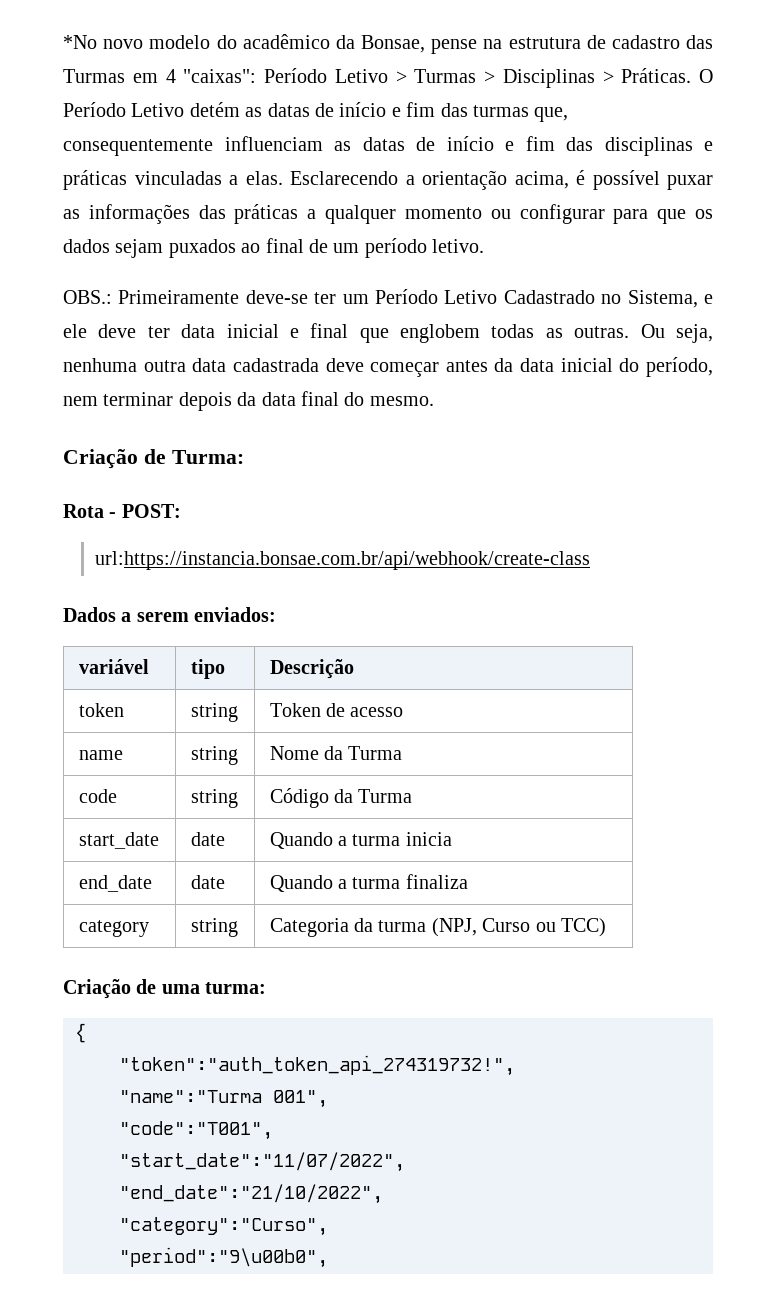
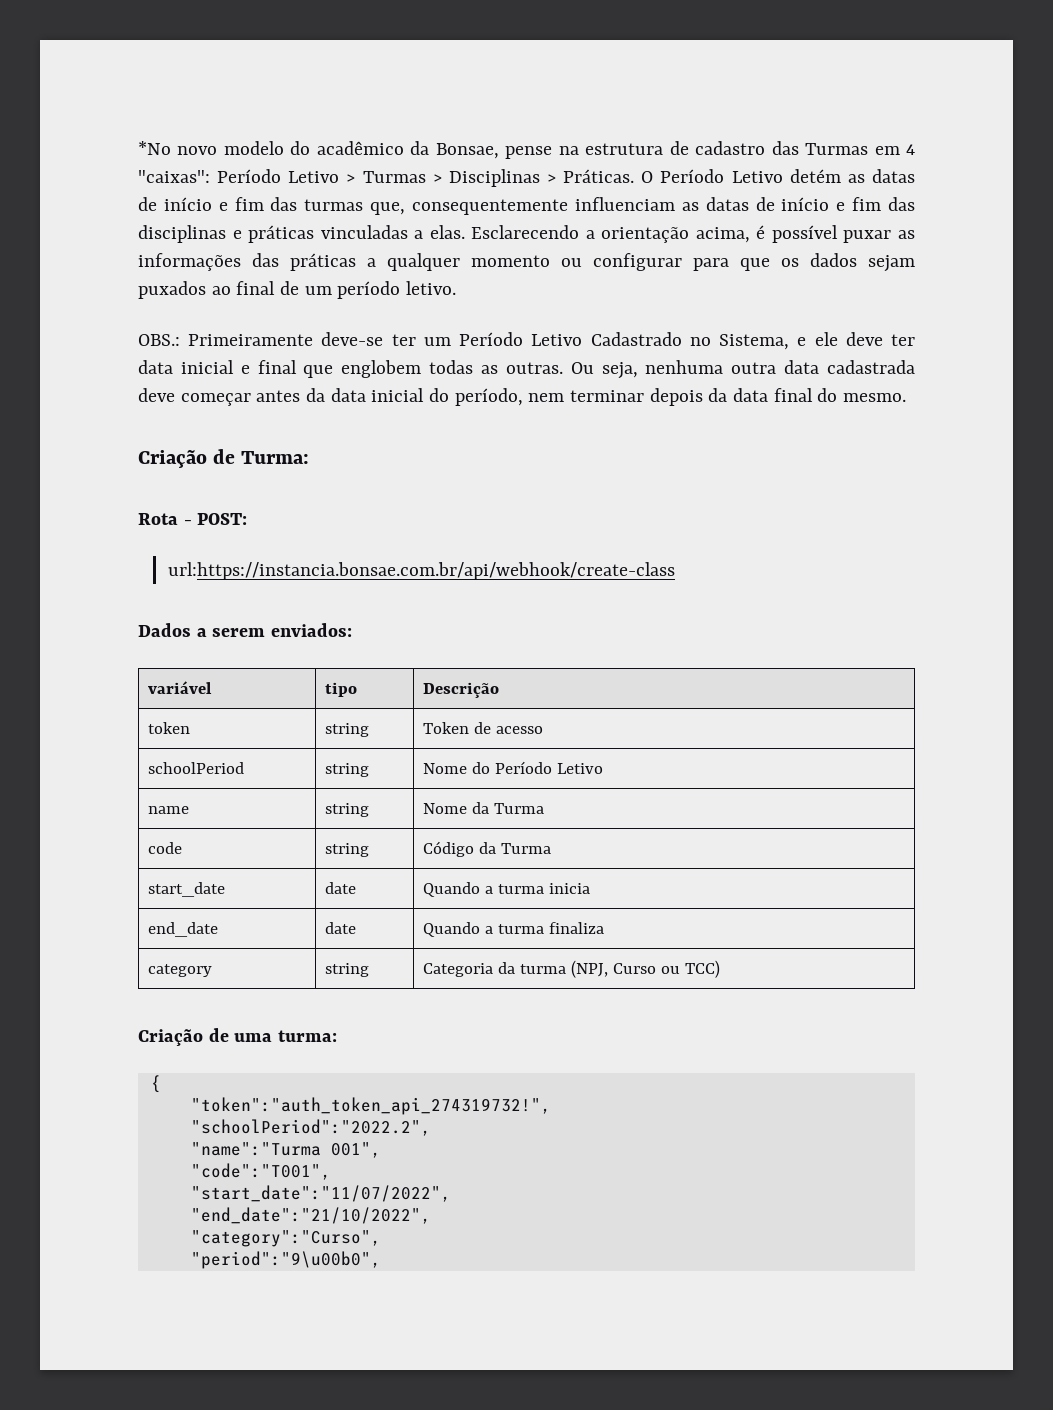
+ schoolPeriod | string | Nome do Período Letivo
+ "schoolPeriod":"2022.2",

